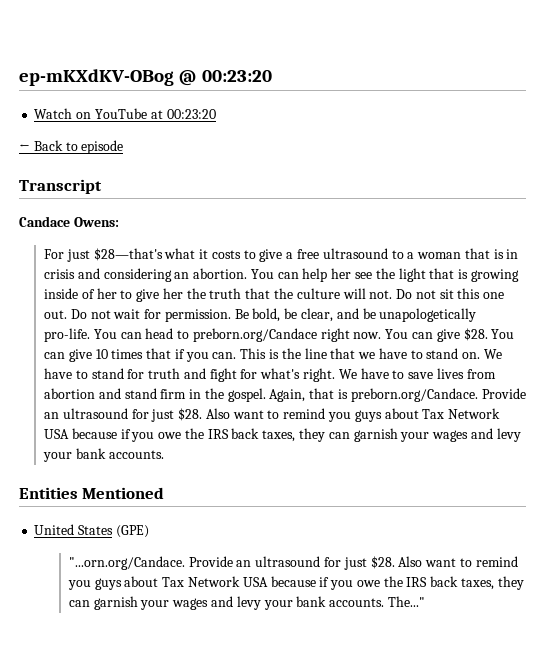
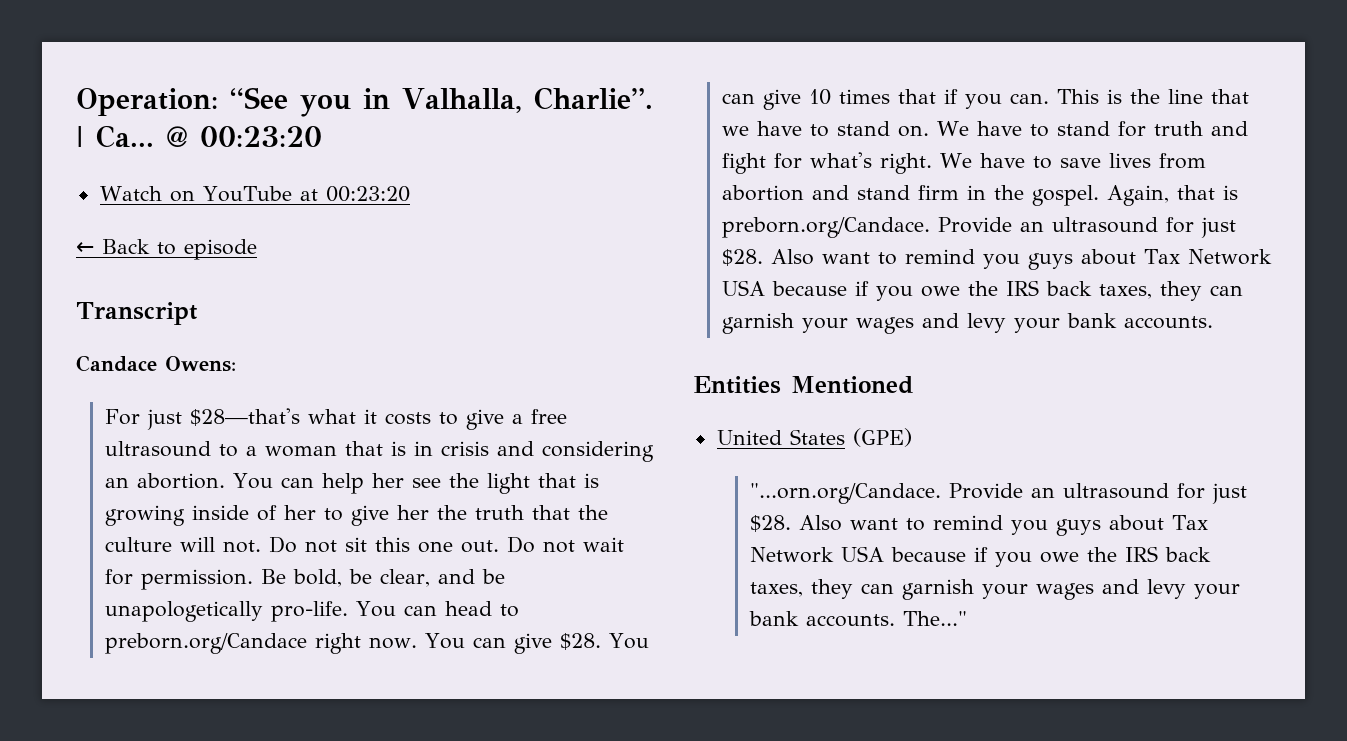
- ep-mKXdKV-OBog @ 00:23:20
+ Operation: “See you in Valhalla, Charlie”. | Ca... @ 00:23:20

